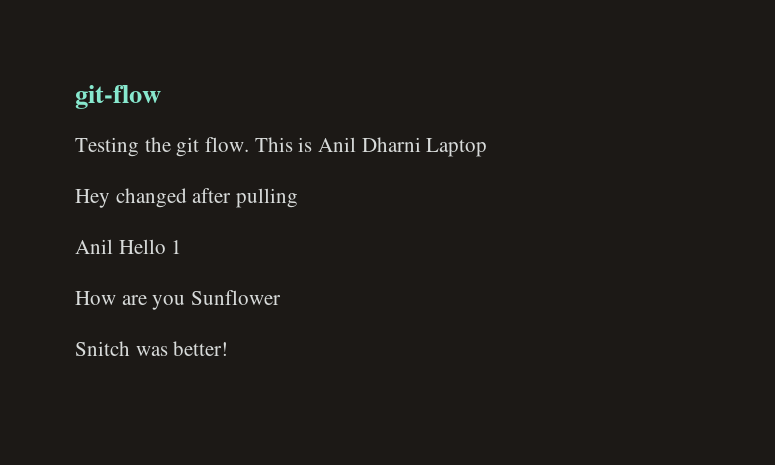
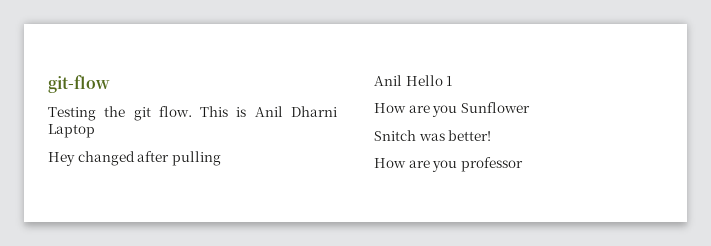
+ How are you professor

